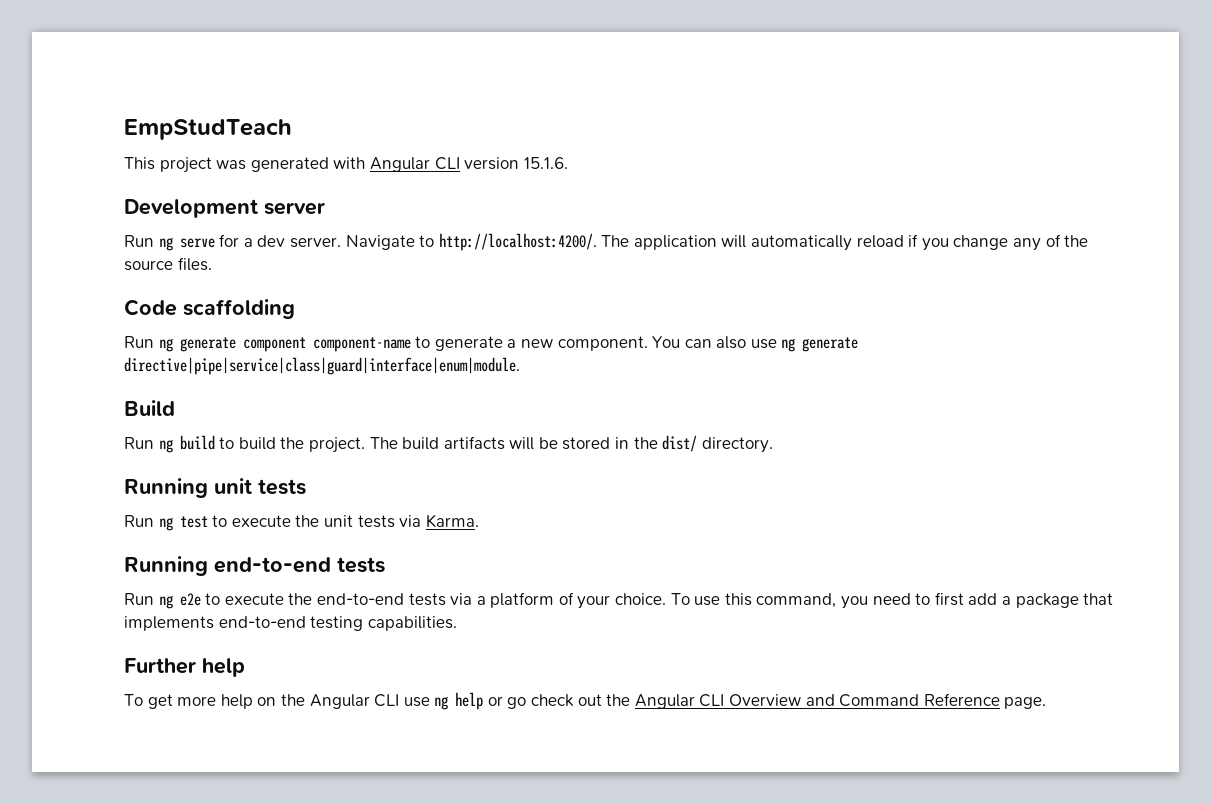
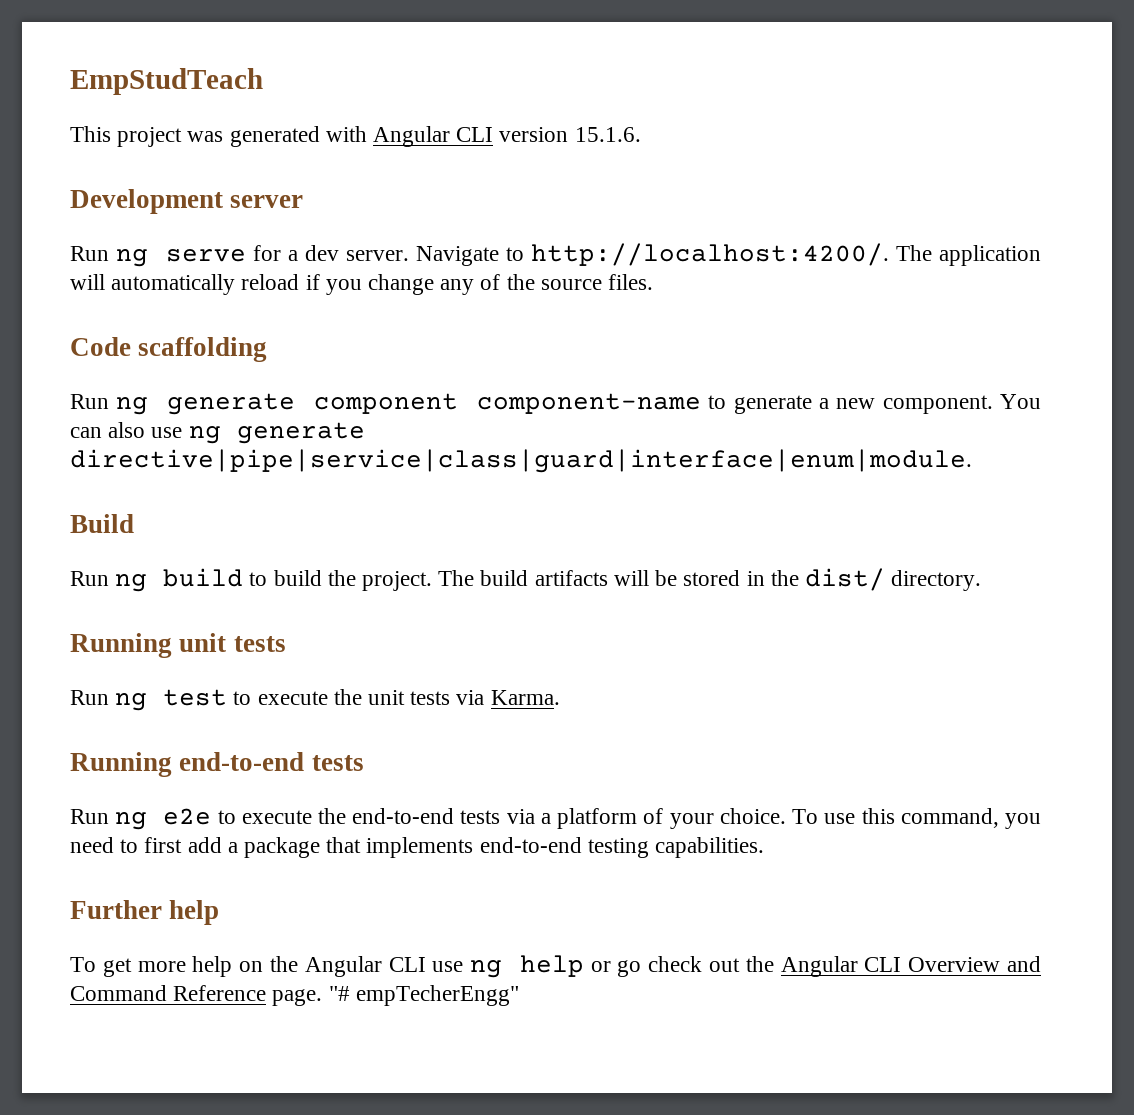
+ "# empTecherEngg"

